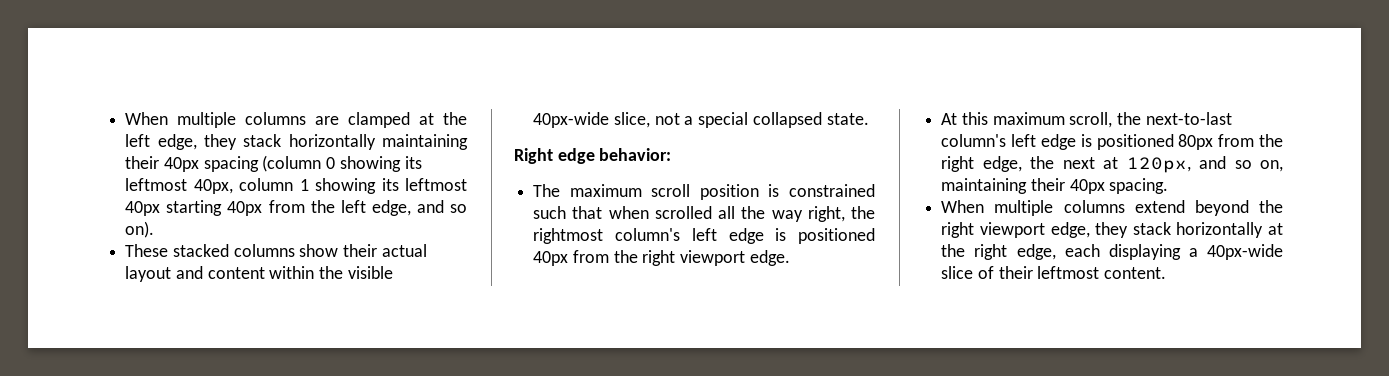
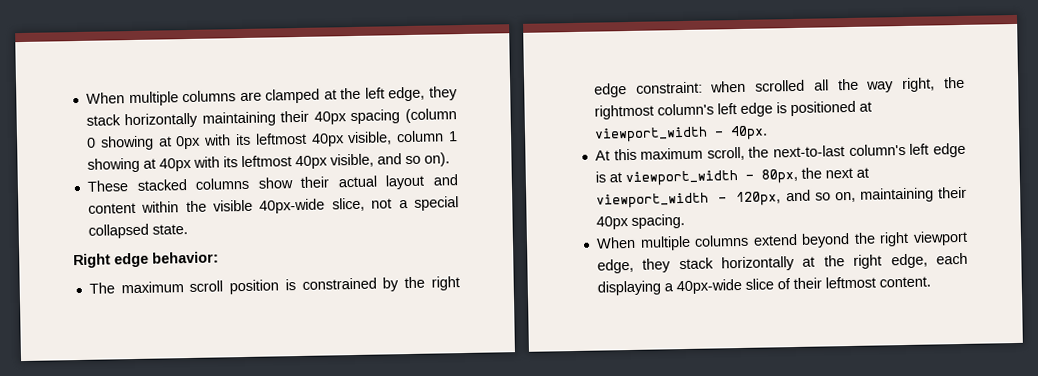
- When multiple columns are clamped at the left edge, they stack horizontally maintaining their 40px spacing (column 0 showing its leftmost 40px, column 1 showing its leftmost 40px starting 40px from the left edge, and so on).
+ When multiple columns are clamped at the left edge, they stack horizontally maintaining their 40px spacing (column 0 showing at 0px with its leftmost 40px visible, column 1 showing at 40px with its leftmost 40px visible, and so on).
- The maximum scroll position is constrained such that when scrolled all the way right, the rightmost column's left edge is positioned 40px from the right viewport edge.
+ The maximum scroll position is constrained by the right edge constraint: when scrolled all the way right, the rightmost column's left edge is positioned at viewport_width - 40px.
- At this maximum scroll, the next-to-last column's left edge is positioned 80px from the right edge, the next at 120px, and so on, maintaining their 40px spacing.
+ At this maximum scroll, the next-to-last column's left edge is at viewport_width - 80px, the next at viewport_width - 120px, and so on, maintaining their 40px spacing.

